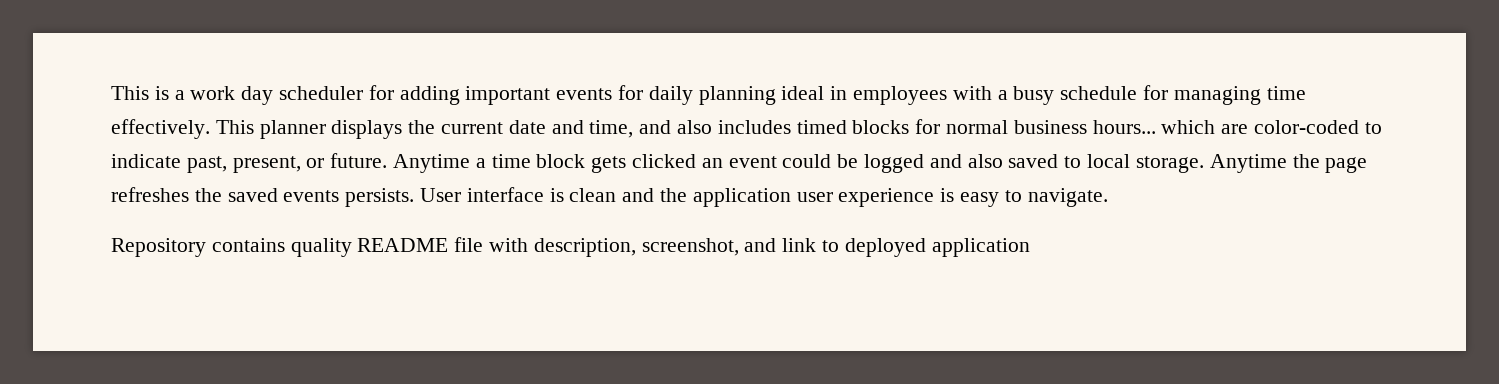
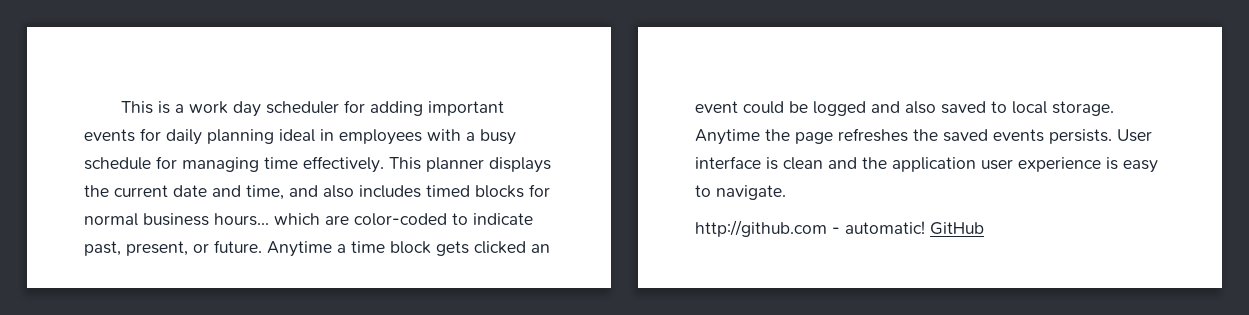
- Repository contains quality README file with description, screenshot, and link to deployed application
+ http://github.com - automatic! GitHub

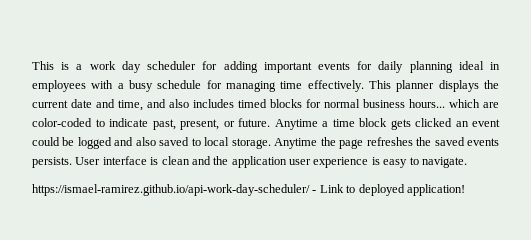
- http://github.com - automatic! GitHub
+ https://ismael-ramirez.github.io/api-work-day-scheduler/ - Link to deployed application!

